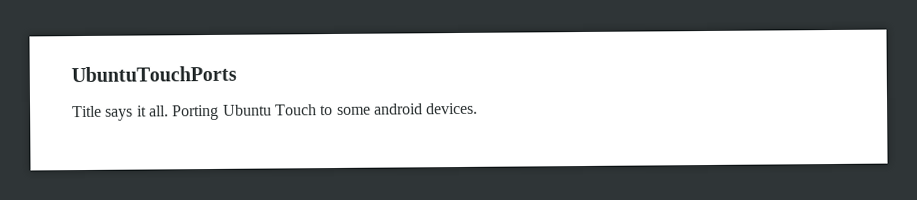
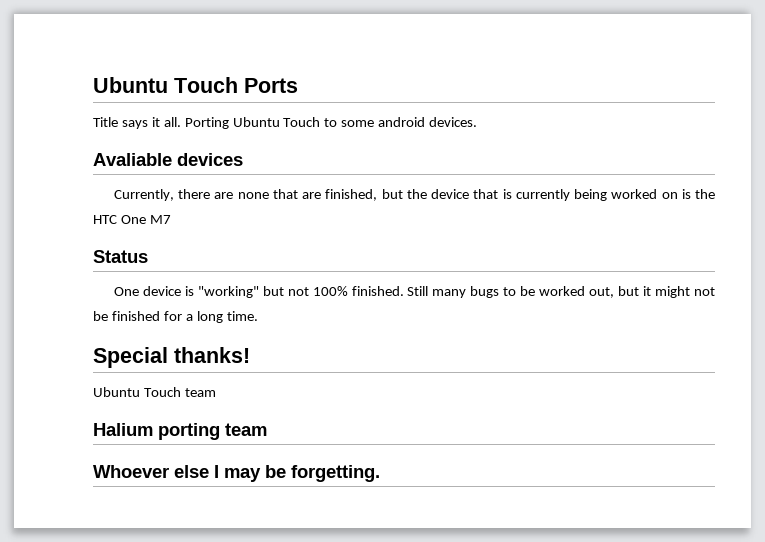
- UbuntuTouchPorts
+ Ubuntu Touch Ports
+ Avaliable devices
+ Currently, there are none that are finished, but the device that is currently being worked on is the HTC One M7
+ Status
+ One device is "working" but not 100% finished. Still many bugs to be worked out, but it might not be finished for a long time.
+ Special thanks!
+ Ubuntu Touch team
+ Halium porting team
+ Whoever else I may be forgetting.

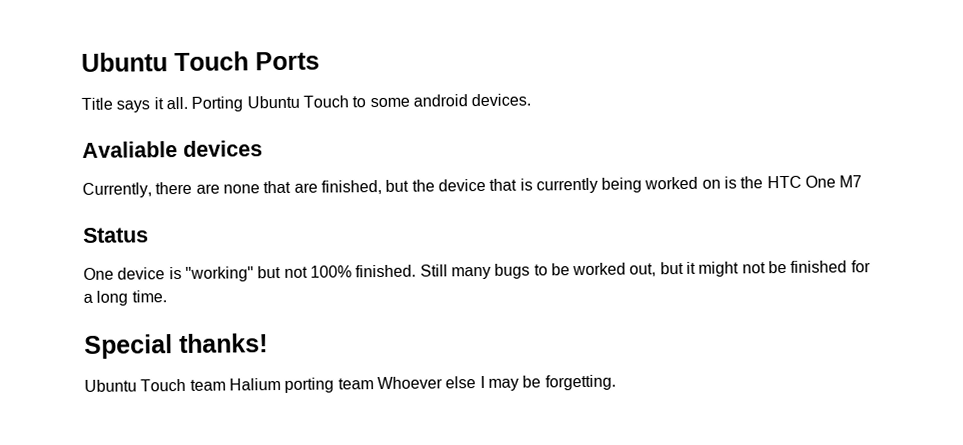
- Ubuntu Touch team
- Halium porting team
- Whoever else I may be forgetting.
+ Ubuntu Touch team Halium porting team Whoever else I may be forgetting.

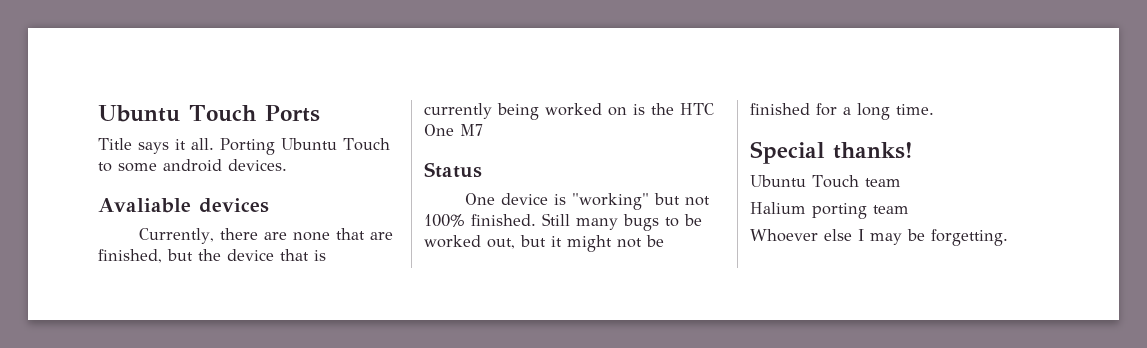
- Ubuntu Touch team Halium porting team Whoever else I may be forgetting.
+ Ubuntu Touch team
+ Halium porting team
+ Whoever else I may be forgetting.

